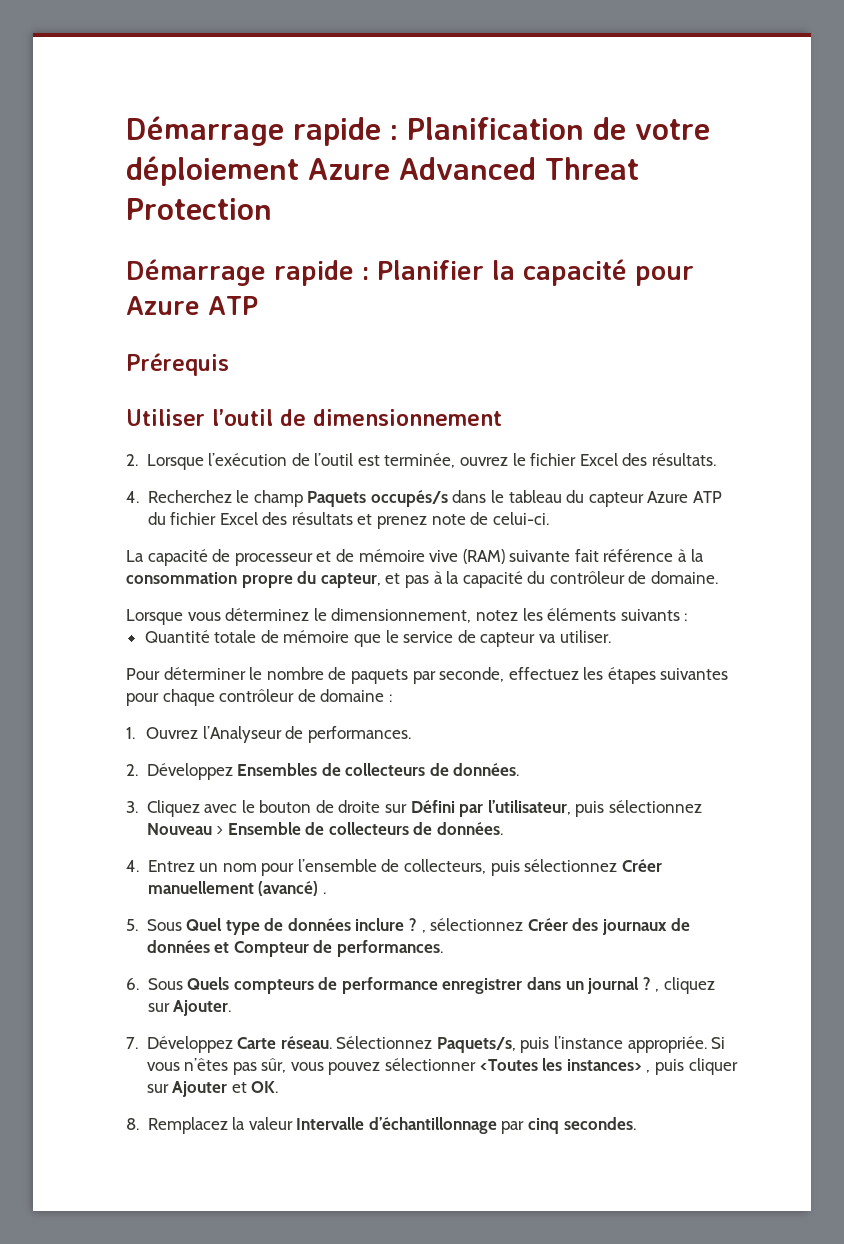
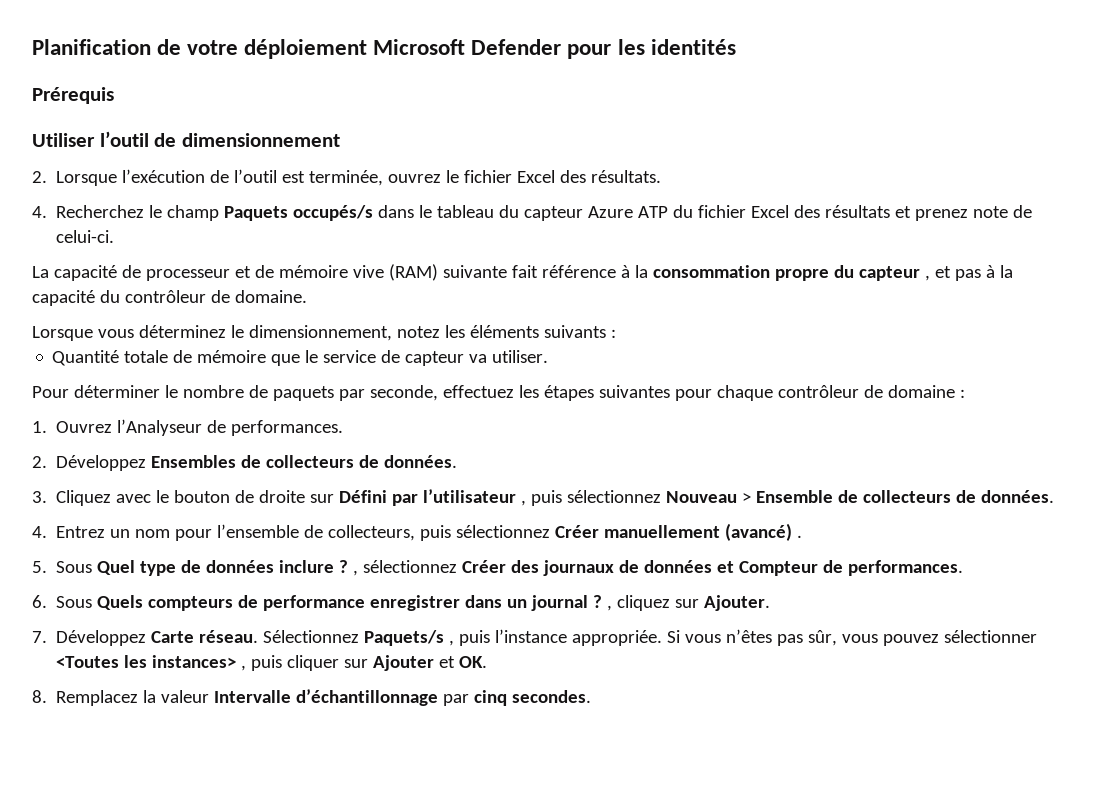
- Démarrage rapide : Planification de votre déploiement Azure Advanced Threat Protection
- Démarrage rapide : Planifier la capacité pour Azure ATP
+ Planification de votre déploiement Microsoft Defender pour les identités
- La capacité de processeur et de mémoire vive (RAM) suivante fait référence à la consommation propre du capteur, et pas à la capacité du contrôleur de domaine.
+ La capacité de processeur et de mémoire vive (RAM) suivante fait référence à la consommation propre du capteur , et pas à la capacité du contrôleur de domaine.
- 3. Cliquez avec le bouton de droite sur Défini par l’utilisateur, puis sélectionnez Nouveau > Ensemble de collecteurs de données.
+ 3. Cliquez avec le bouton de droite sur Défini par l’utilisateur , puis sélectionnez Nouveau > Ensemble de collecteurs de données.
- Sélectionnez Paquets/s, puis l’instance appropriée.
+ Sélectionnez Paquets/s , puis l’instance appropriée.

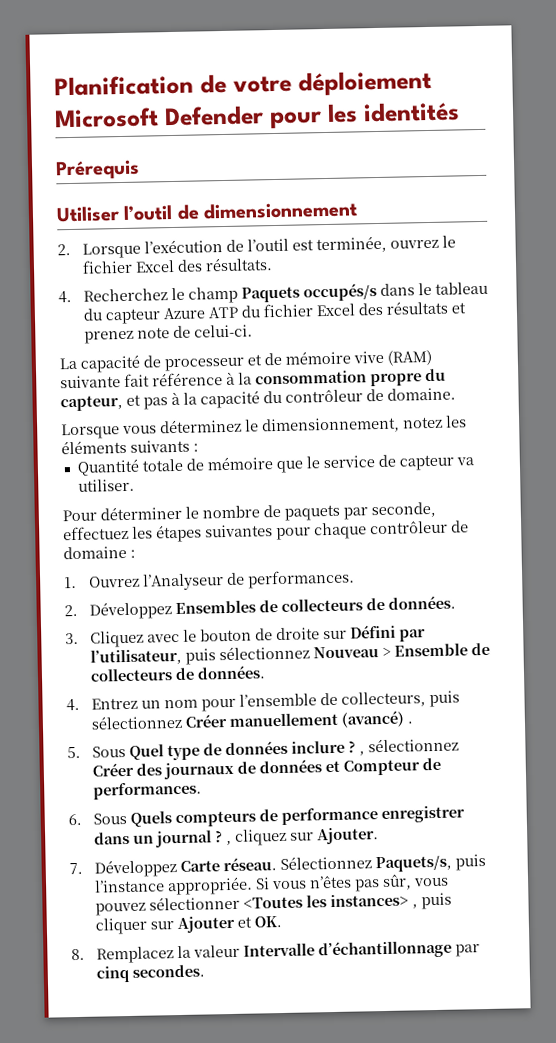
- La capacité de processeur et de mémoire vive (RAM) suivante fait référence à la consommation propre du capteur , et pas à la capacité du contrôleur de domaine.
+ La capacité de processeur et de mémoire vive (RAM) suivante fait référence à la consommation propre du capteur, et pas à la capacité du contrôleur de domaine.
- 3. Cliquez avec le bouton de droite sur Défini par l’utilisateur , puis sélectionnez Nouveau > Ensemble de collecteurs de données.
+ 3. Cliquez avec le bouton de droite sur Défini par l’utilisateur, puis sélectionnez Nouveau > Ensemble de collecteurs de données.
- Sélectionnez Paquets/s , puis l’instance appropriée.
+ Sélectionnez Paquets/s, puis l’instance appropriée.

